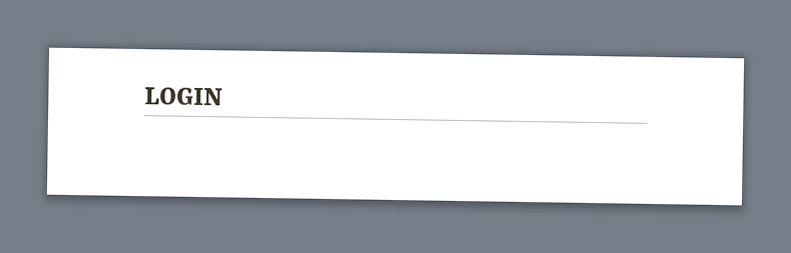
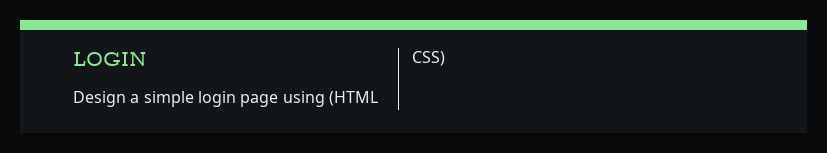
+ Design a simple login page using (HTML CSS)

